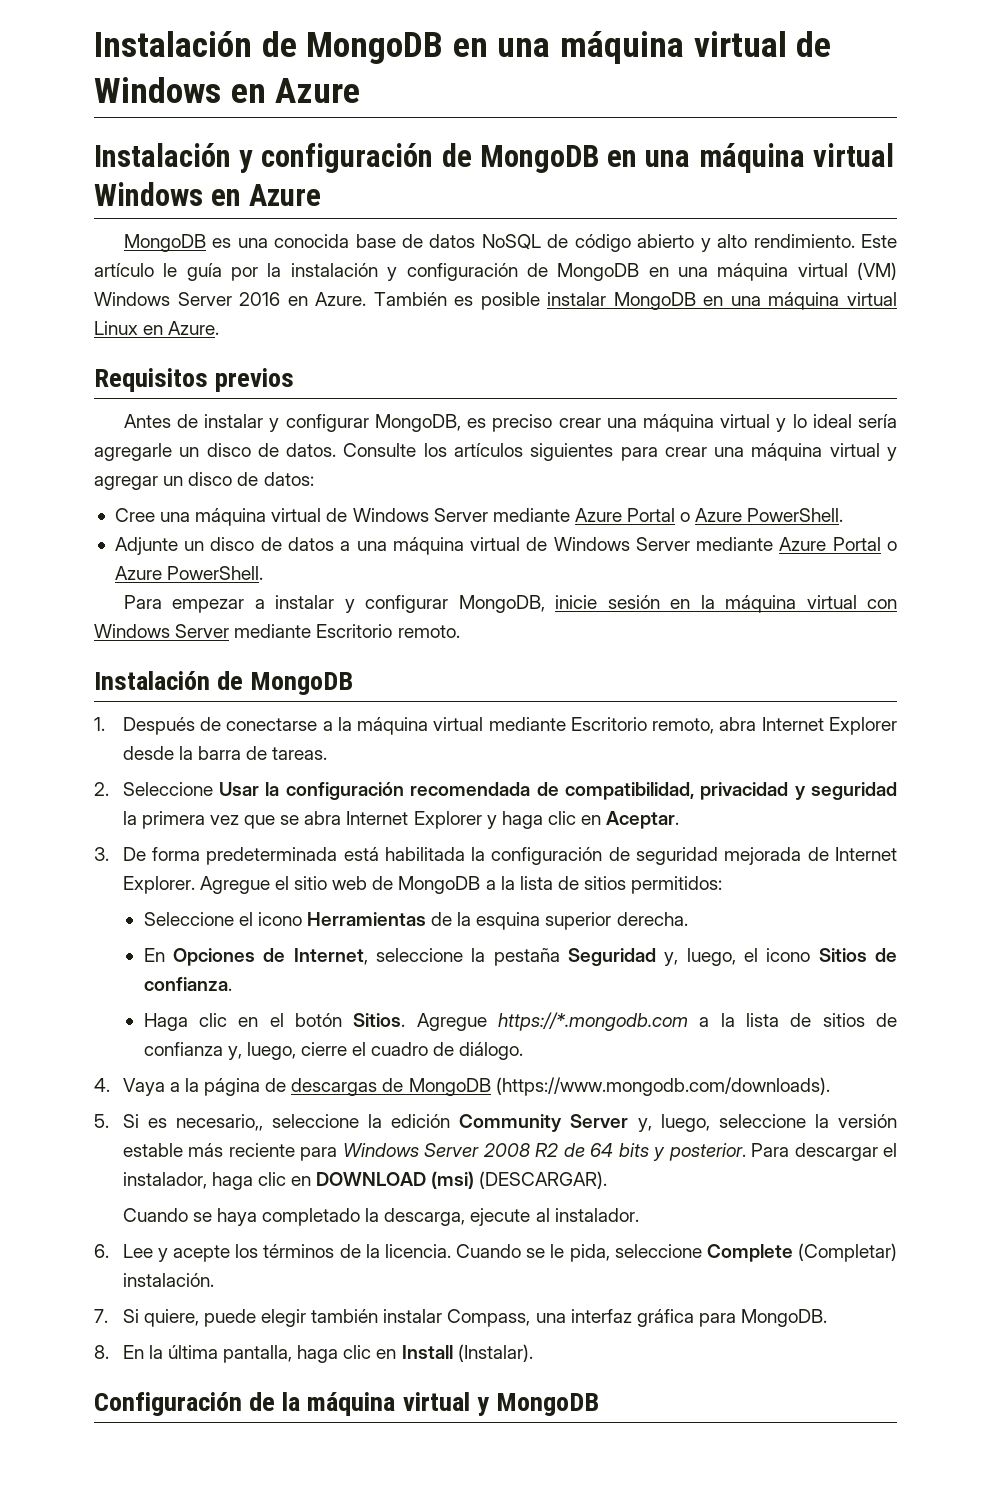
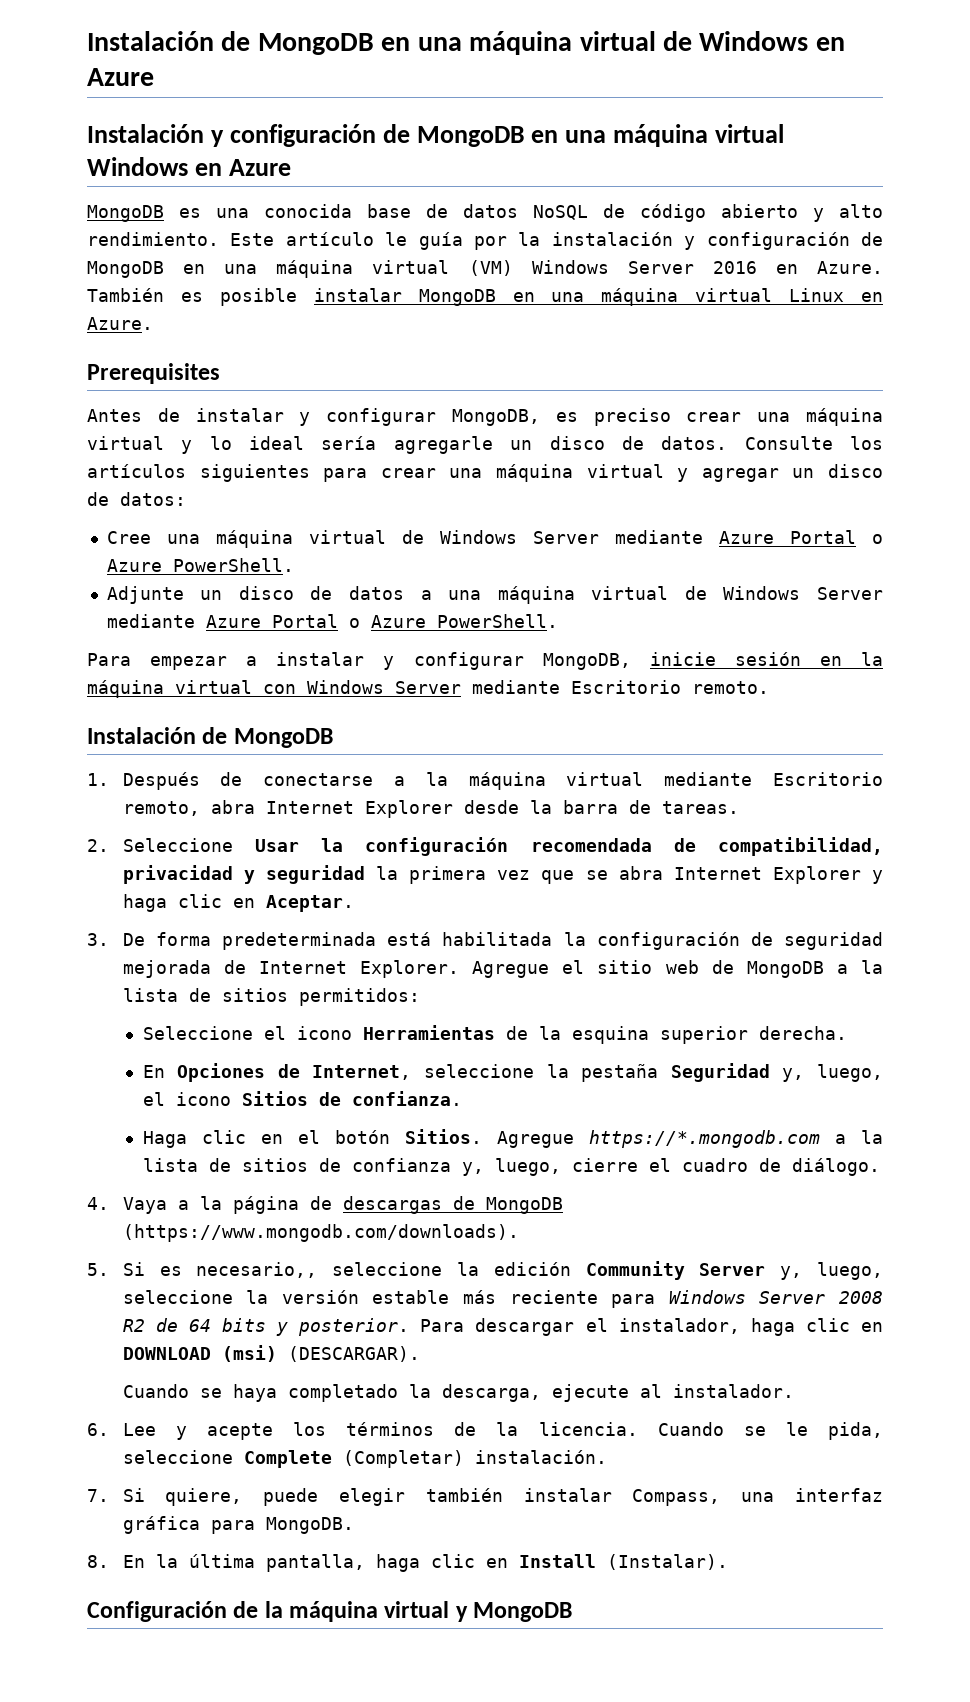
- Requisitos previos
+ Prerequisites

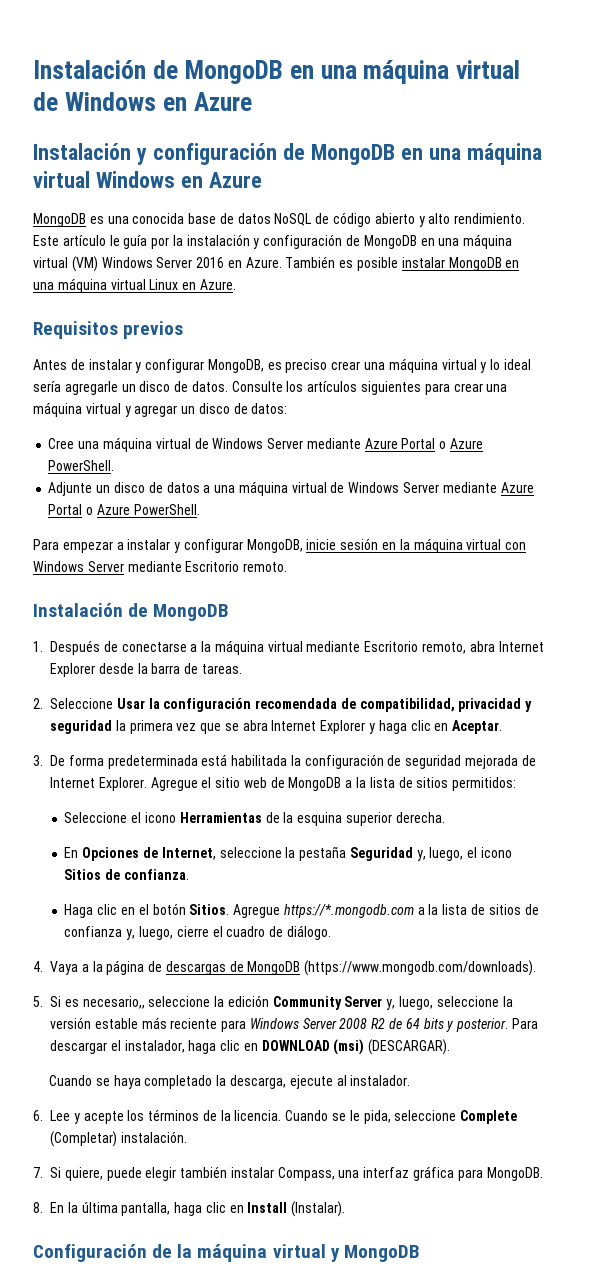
- Prerequisites
+ Requisitos previos

